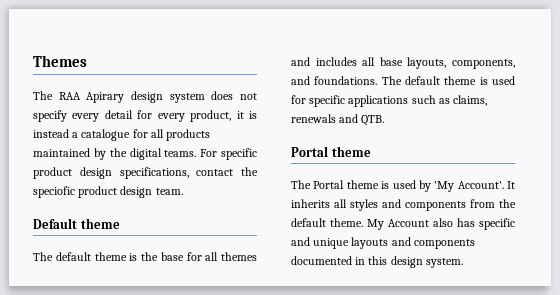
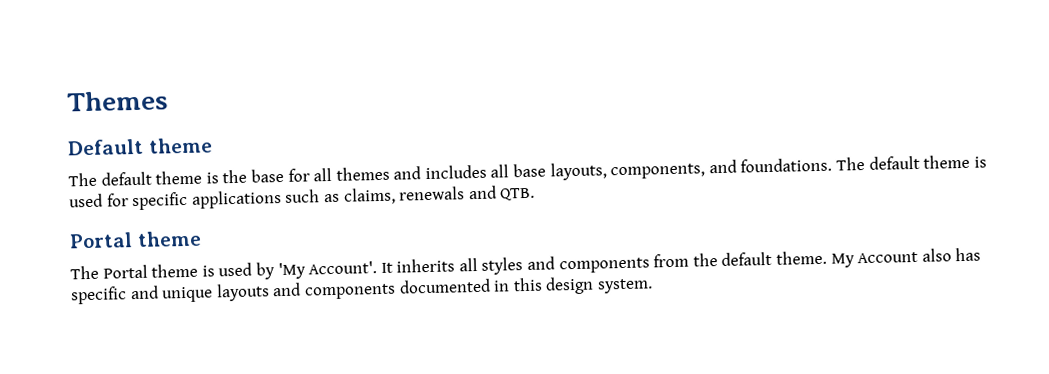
- The RAA Apirary design system does not specify every detail for every product, it is instead a catalogue for all products maintained by the digital teams. For specific product design specifications, contact the speciofic product design team.

